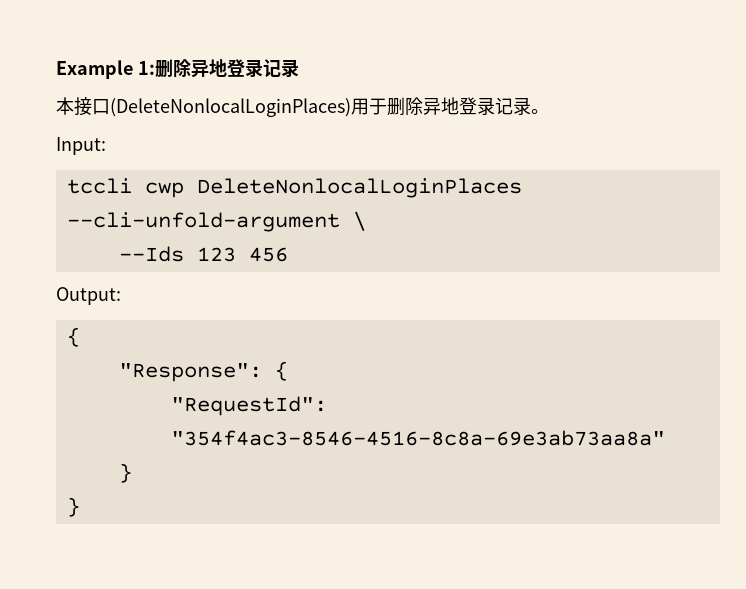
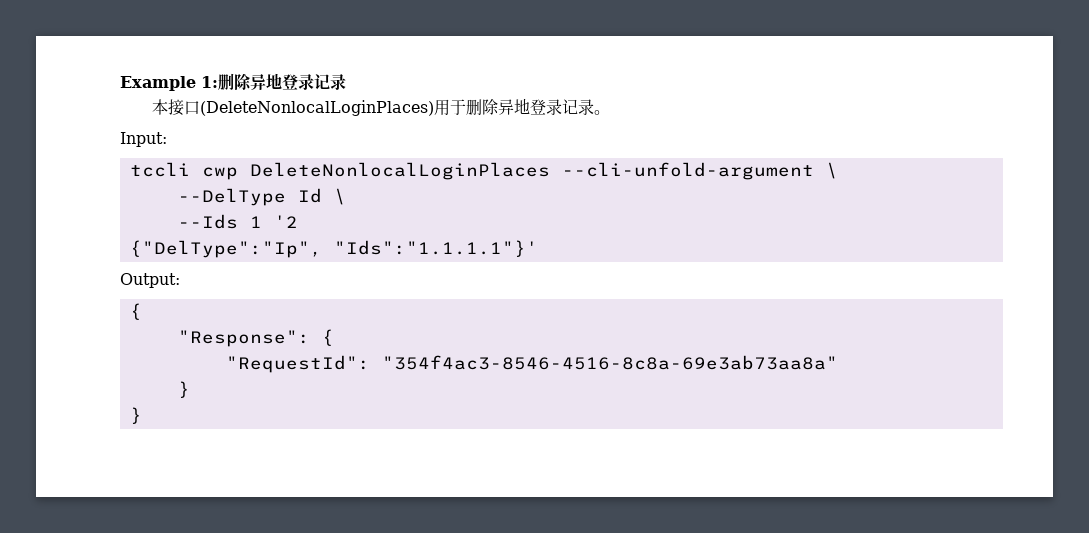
- --Ids 123 456
+ --DelType Id \
+ --Ids 1 '2
+ {"DelType":"Ip", "Ids":"1.1.1.1"}'

